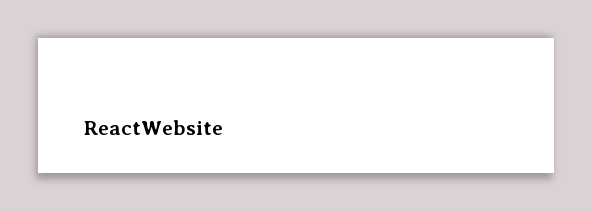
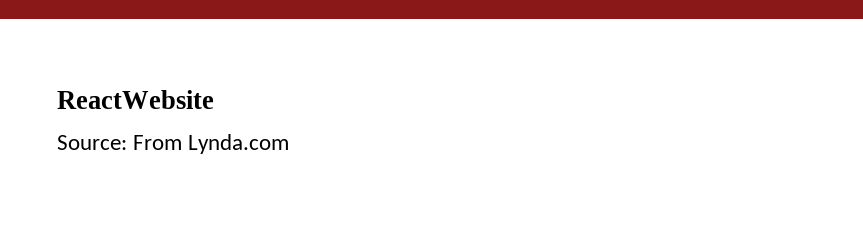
+ Source: From Lynda.com

